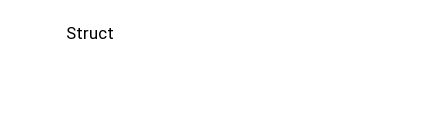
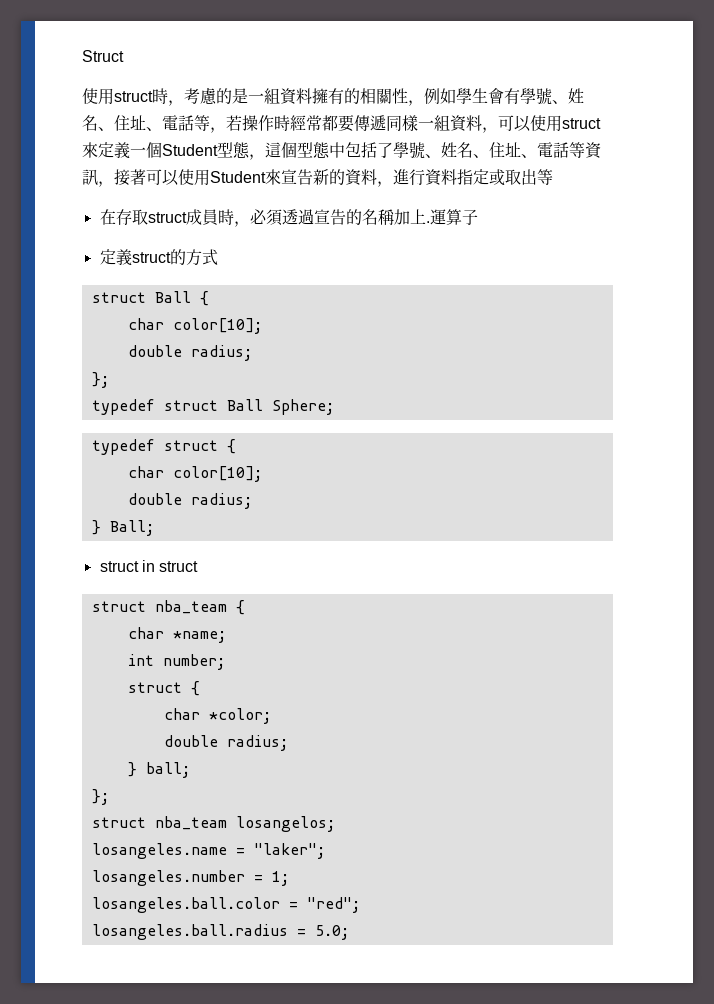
+ 使用struct時，考慮的是一組資料擁有的相關性，例如學生會有學號、姓名、住址、電話等，若操作時經常都要傳遞同樣一組資料，可以使用struct來定義一個Student型態，這個型態中包括了學號、姓名、住址、電話等資訊，接著可以使用Student來宣告新的資料，進行資料指定或取出等
+ 在存取struct成員時，必須透過宣告的名稱加上.運算子
+ 定義struct的方式
+ struct Ball {
+ char color[10];
+ double radius;
+ };
+ typedef struct Ball Sphere;
+ typedef struct {
+ char color[10];
+ double radius;
+ } Ball;
+ struct in struct
+ struct nba_team {
+ char *name;
+ int number;
+ struct {
+ char *color;
+ double radius;
+ } ball;
+ };
+ struct nba_team losangelos;
+ losangeles.name = "laker";
+ losangeles.number = 1;
+ losangeles.ball.color = "red";
+ losangeles.ball.radius = 5.0;

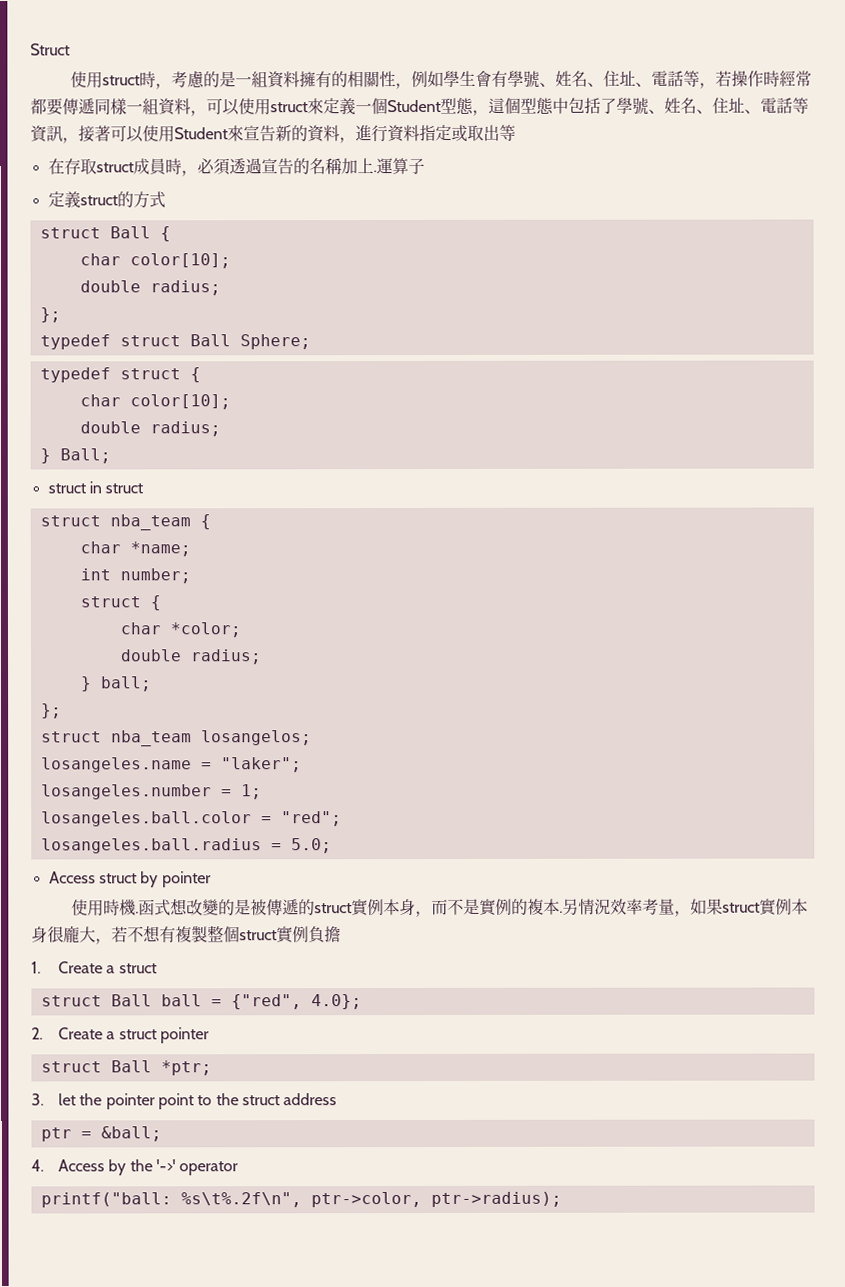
+ Access struct by pointer
+ 使用時機.函式想改變的是被傳遞的struct實例本身，而不是實例的複本.另情況效率考量，如果struct實例本身很龐大，若不想有複製整個struct實例負擔
+ 1. Create a struct
+ struct Ball ball = {"red", 4.0};
+ 2. Create a struct pointer
+ struct Ball *ptr;
+ 3. let the pointer point to the struct address
+ ptr = &ball;
+ 4. Access by the '->' operator
+ printf("ball: %s\t%.2f\n", ptr->color, ptr->radius);

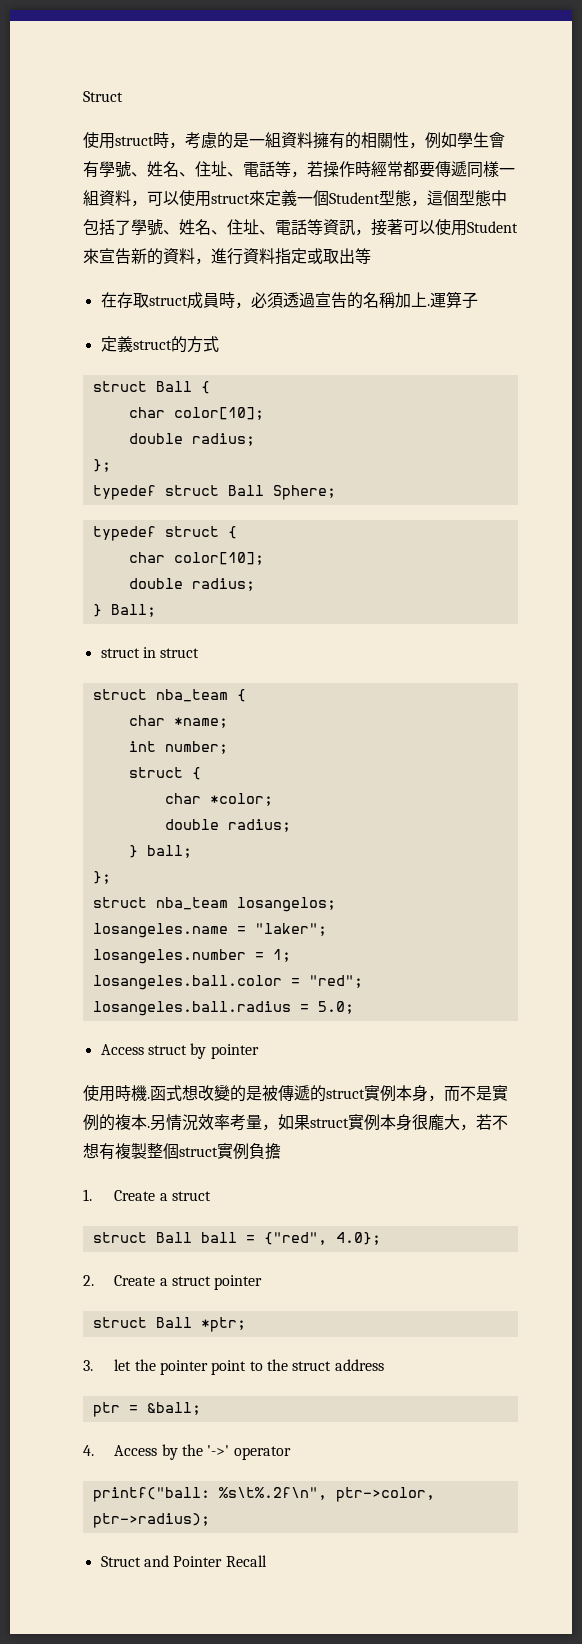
+ Struct and Pointer Recall

